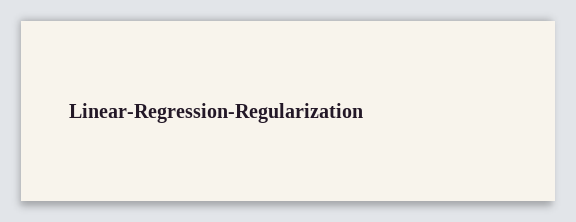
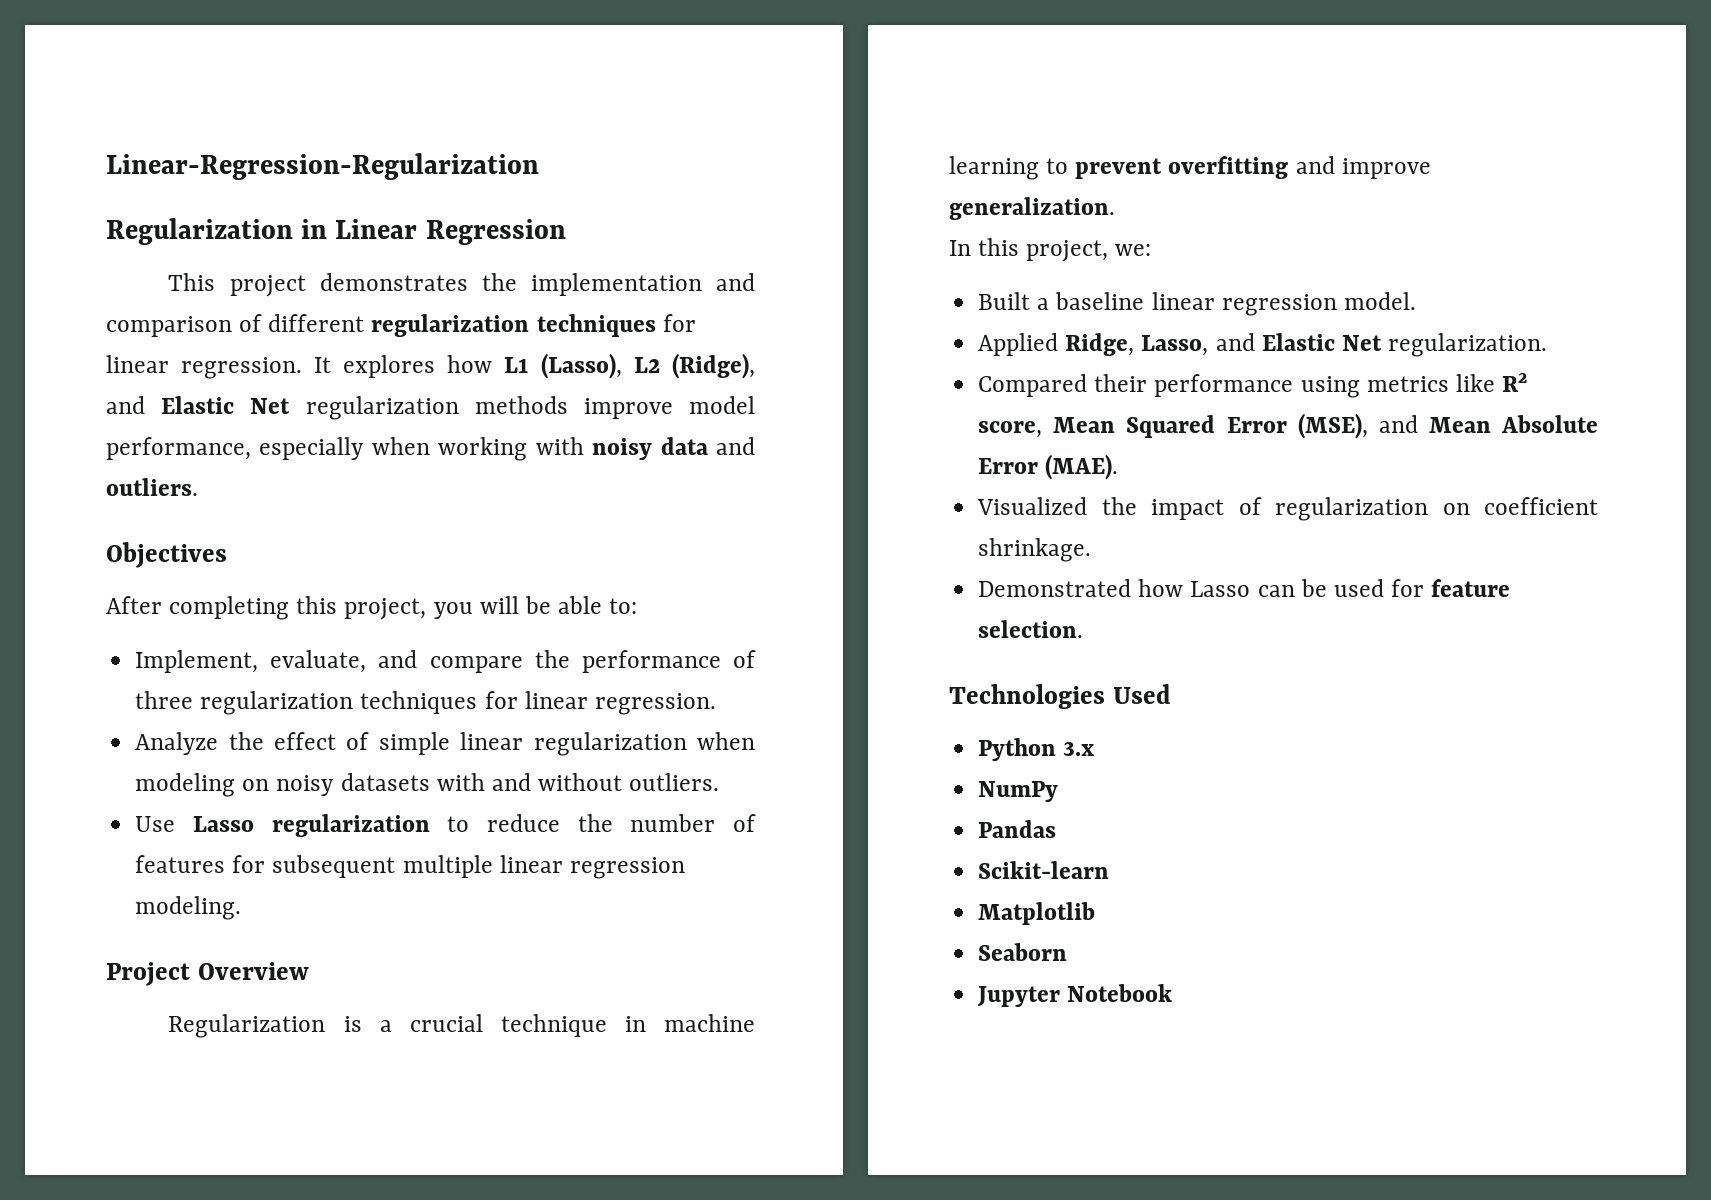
+ Regularization in Linear Regression
+ This project demonstrates the implementation and comparison of different regularization techniques for linear regression. It explores how L1 (Lasso), L2 (Ridge), and Elastic Net regularization methods improve model performance, especially when working with noisy data and outliers.
+ Objectives
+ After completing this project, you will be able to:
+ Implement, evaluate, and compare the performance of three regularization techniques for linear regression.
+ Analyze the effect of simple linear regularization when modeling on noisy datasets with and without outliers.
+ Use Lasso regularization to reduce the number of features for subsequent multiple linear regression modeling.
+ Project Overview
+ Regularization is a crucial technique in machine learning to prevent overfitting and improve generalization.
+ In this project, we:
+ Built a baseline linear regression model.
+ Applied Ridge, Lasso, and Elastic Net regularization.
+ Compared their performance using metrics like R² score, Mean Squared Error (MSE), and Mean Absolute Error (MAE).
+ Visualized the impact of regularization on coefficient shrinkage.
+ Demonstrated how Lasso can be used for feature selection.
+ Technologies Used
+ Python 3.x
+ NumPy
+ Pandas
+ Scikit-learn
+ Matplotlib
+ Seaborn
+ Jupyter Notebook

